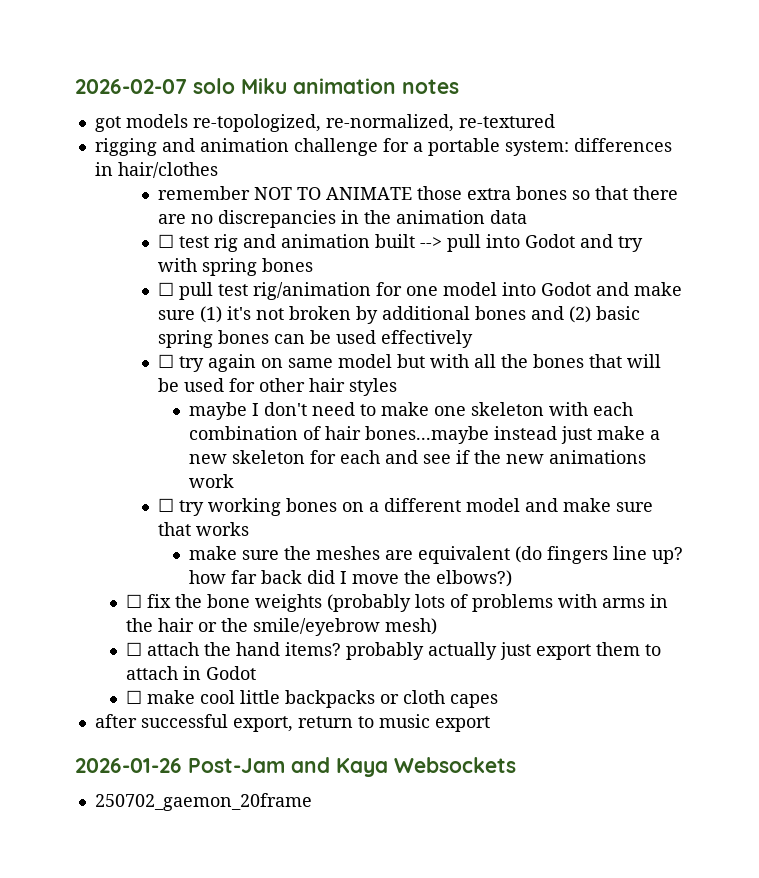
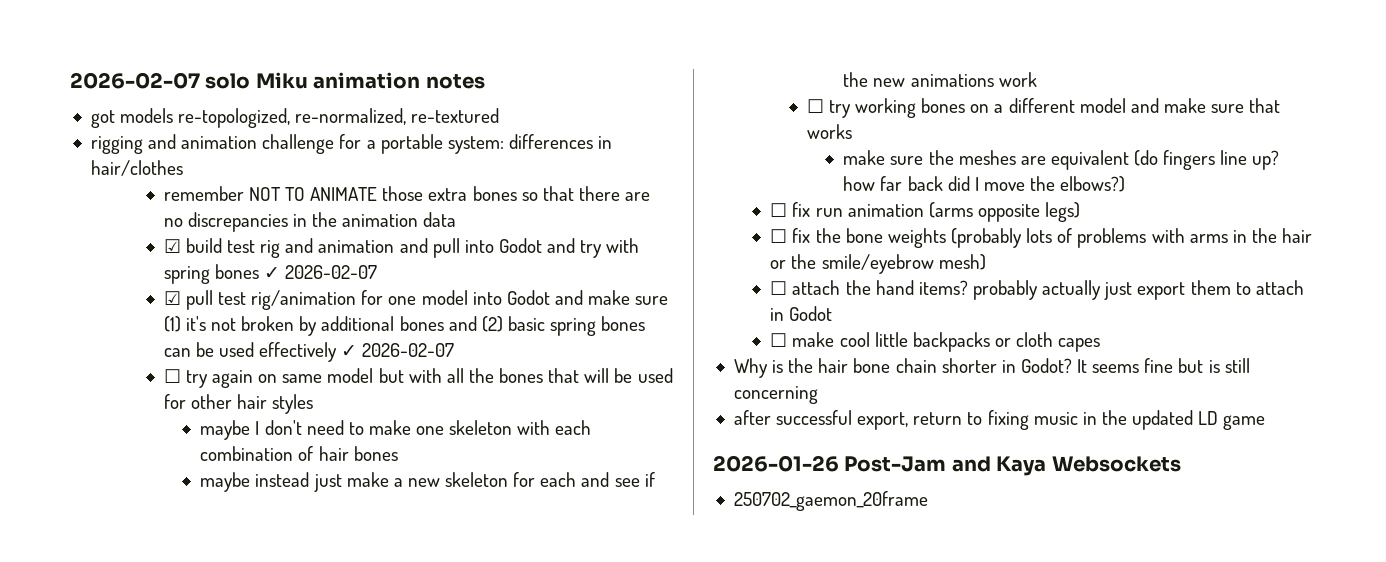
- ☐ test rig and animation built --> pull into Godot and try with spring bones
- ☐ pull test rig/animation for one model into Godot and make sure (1) it's not broken by additional bones and (2) basic spring bones can be used effectively
+ ☑ build test rig and animation and pull into Godot and try with spring bones ✓ 2026-02-07
+ ☑ pull test rig/animation for one model into Godot and make sure (1) it's not broken by additional bones and (2) basic spring bones can be used effectively ✓ 2026-02-07
- maybe I don't need to make one skeleton with each combination of hair bones...maybe instead just make a new skeleton for each and see if the new animations work
+ maybe I don't need to make one skeleton with each combination of hair bones
+ maybe instead just make a new skeleton for each and see if the new animations work
+ ☐ fix run animation (arms opposite legs)
+ Why is the hair bone chain shorter in Godot? It seems fine but is still concerning
- after successful export, return to music export
+ after successful export, return to fixing music in the updated LD game

